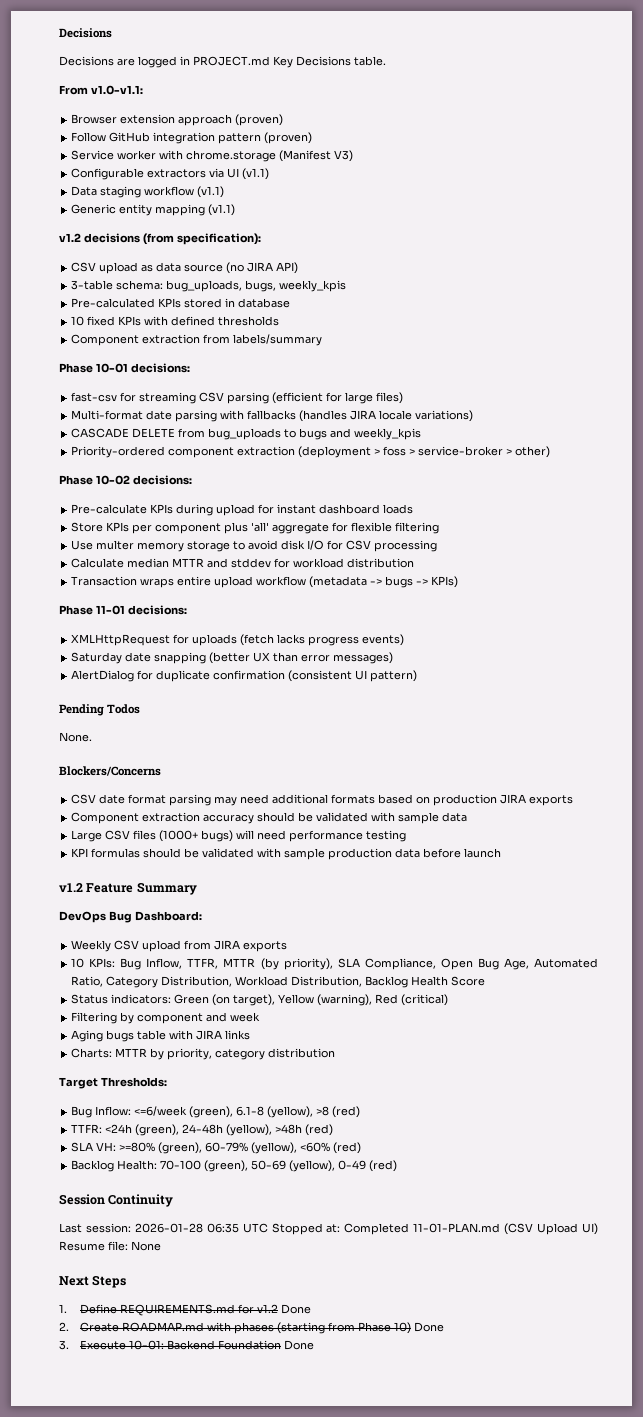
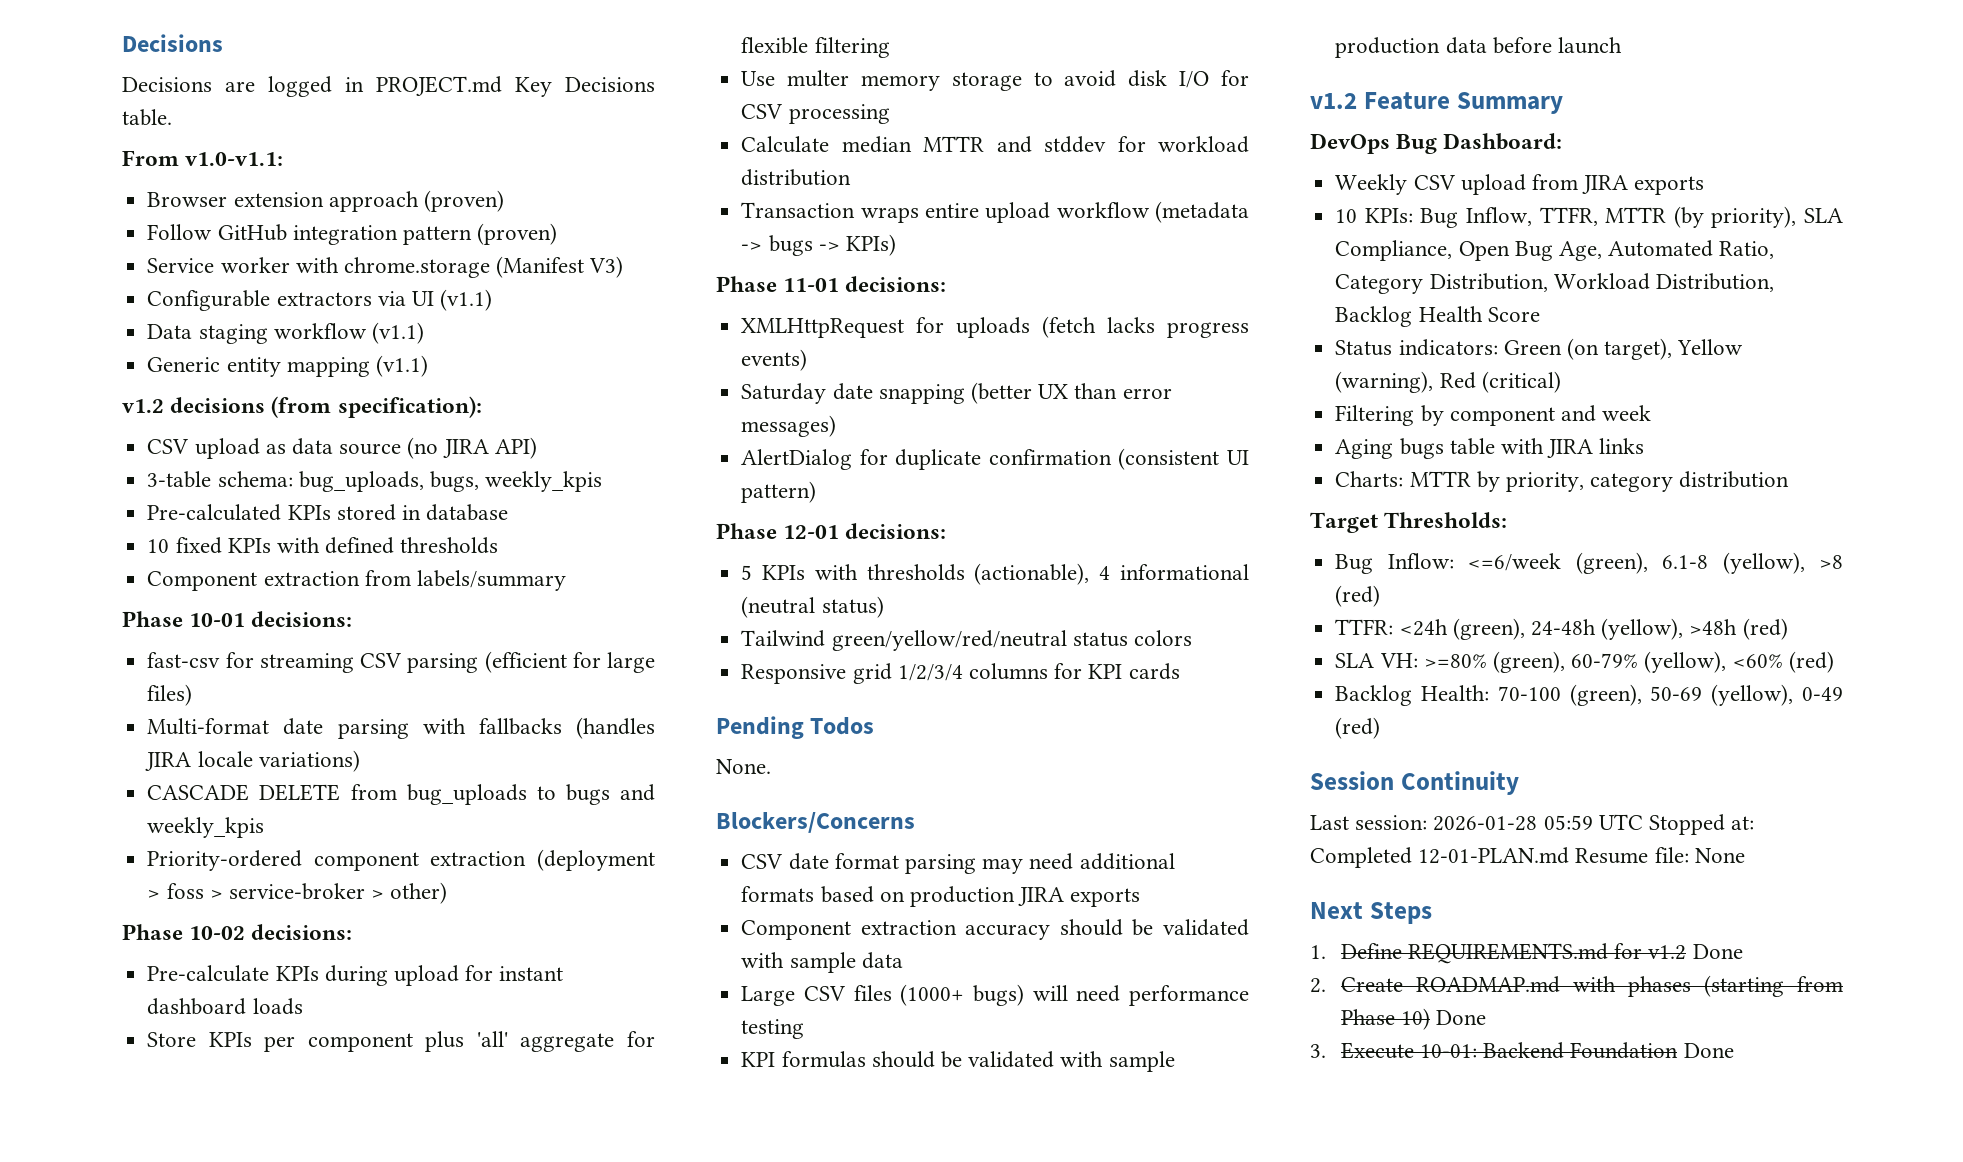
+ Phase 12-01 decisions:
+ 5 KPIs with thresholds (actionable), 4 informational (neutral status)
+ Tailwind green/yellow/red/neutral status colors
+ Responsive grid 1/2/3/4 columns for KPI cards
- Last session: 2026-01-28 06:35 UTC Stopped at: Completed 11-01-PLAN.md (CSV Upload UI) Resume file: None
+ Last session: 2026-01-28 05:59 UTC Stopped at: Completed 12-01-PLAN.md Resume file: None

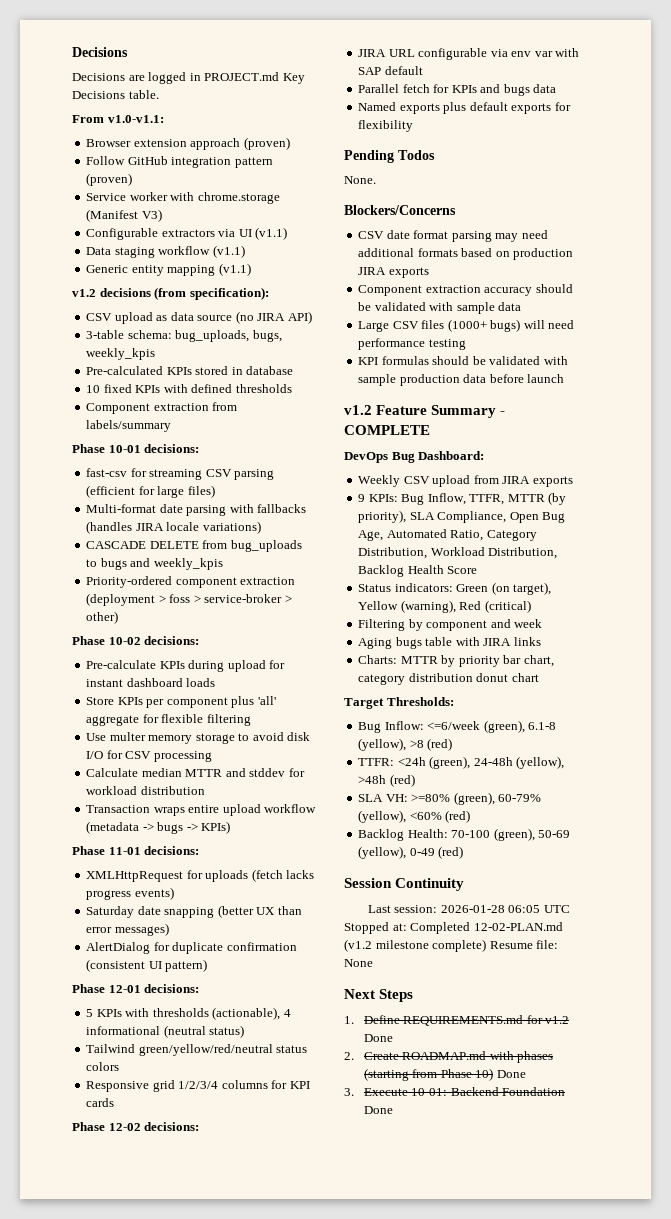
+ Phase 12-02 decisions:
+ JIRA URL configurable via env var with SAP default
+ Parallel fetch for KPIs and bugs data
+ Named exports plus default exports for flexibility
- v1.2 Feature Summary
+ v1.2 Feature Summary - COMPLETE
- 10 KPIs: Bug Inflow, TTFR, MTTR (by priority), SLA Compliance, Open Bug Age, Automated Ratio, Category Distribution, Workload Distribution, Backlog Health Score
+ 9 KPIs: Bug Inflow, TTFR, MTTR (by priority), SLA Compliance, Open Bug Age, Automated Ratio, Category Distribution, Workload Distribution, Backlog Health Score
- Charts: MTTR by priority, category distribution
+ Charts: MTTR by priority bar chart, category distribution donut chart
- Last session: 2026-01-28 05:59 UTC Stopped at: Completed 12-01-PLAN.md Resume file: None
+ Last session: 2026-01-28 06:05 UTC Stopped at: Completed 12-02-PLAN.md (v1.2 milestone complete) Resume file: None

